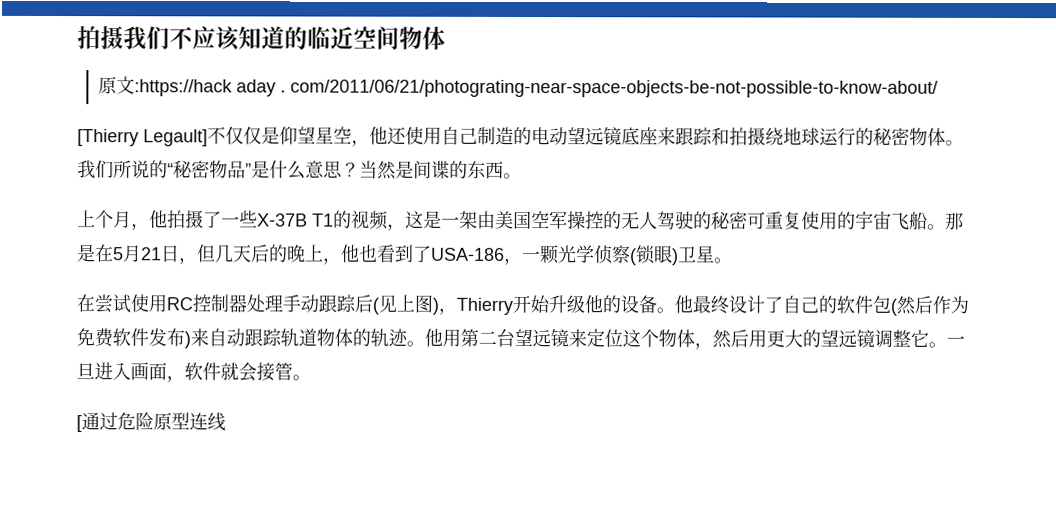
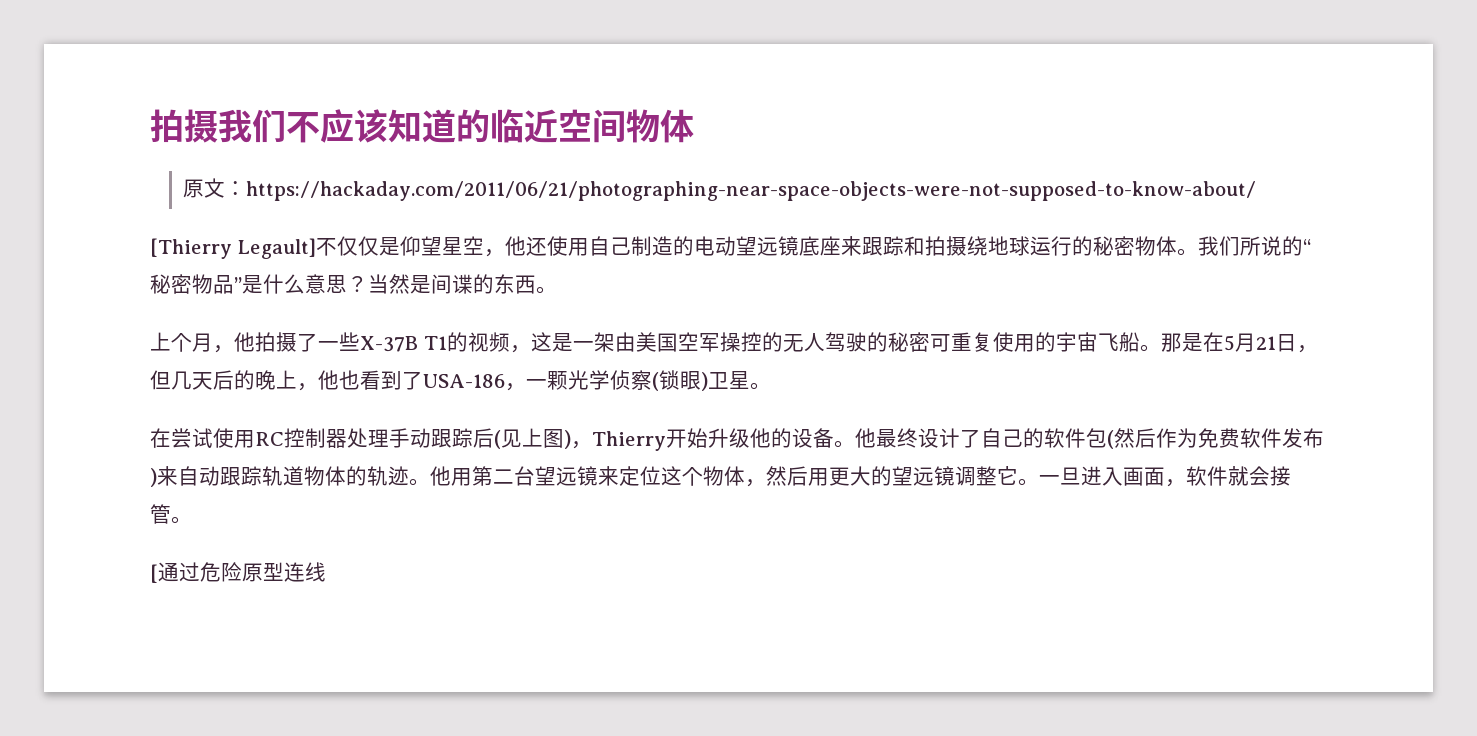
- 原文:https://hack aday . com/2011/06/21/photograting-near-space-objects-be-not-possible-to-know-about/
+ 原文：https://hackaday.com/2011/06/21/photographing-near-space-objects-were-not-supposed-to-know-about/

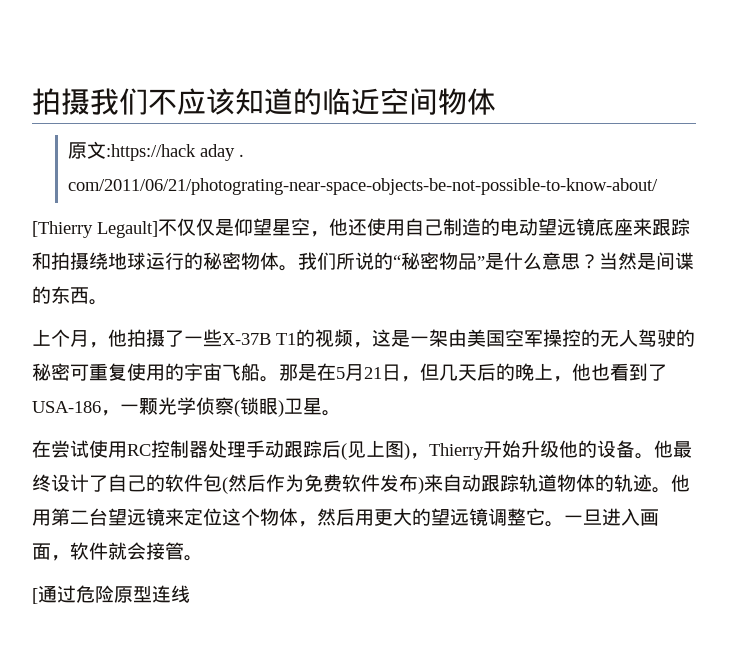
- 原文：https://hackaday.com/2011/06/21/photographing-near-space-objects-were-not-supposed-to-know-about/
+ 原文:https://hack aday . com/2011/06/21/photograting-near-space-objects-be-not-possible-to-know-about/

